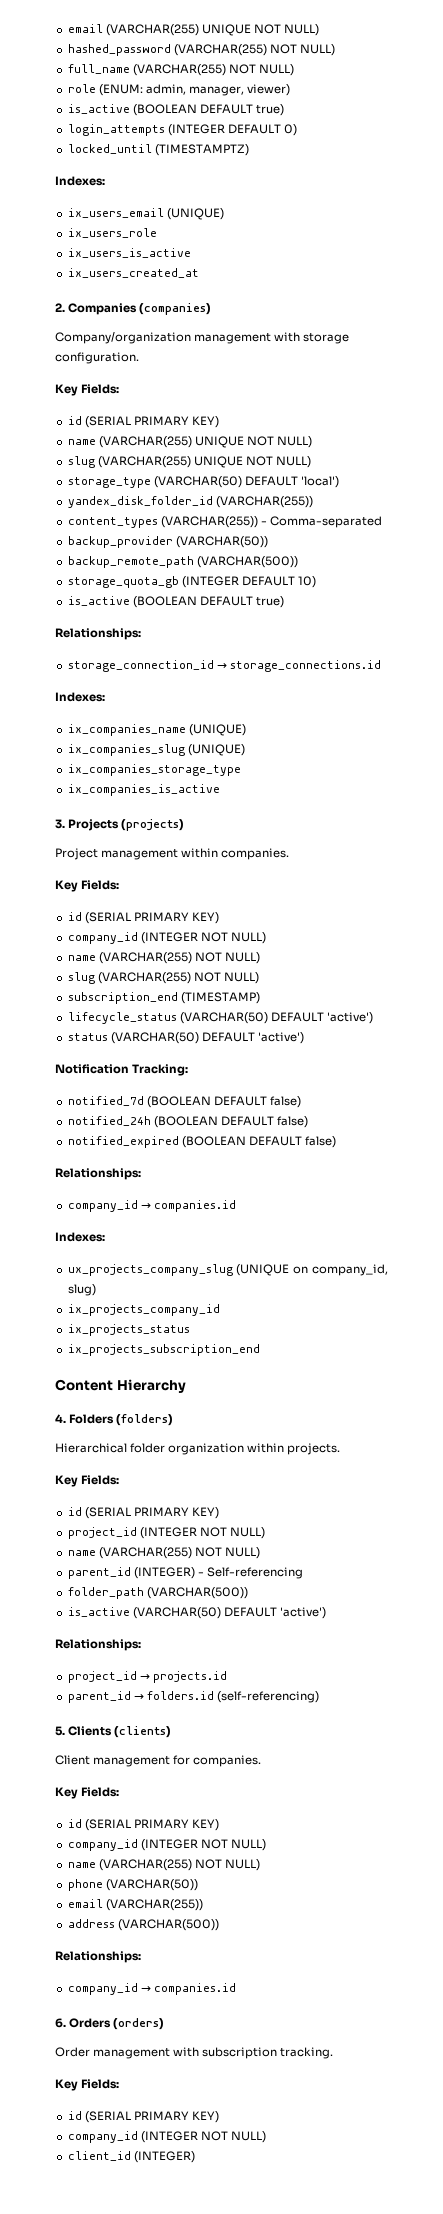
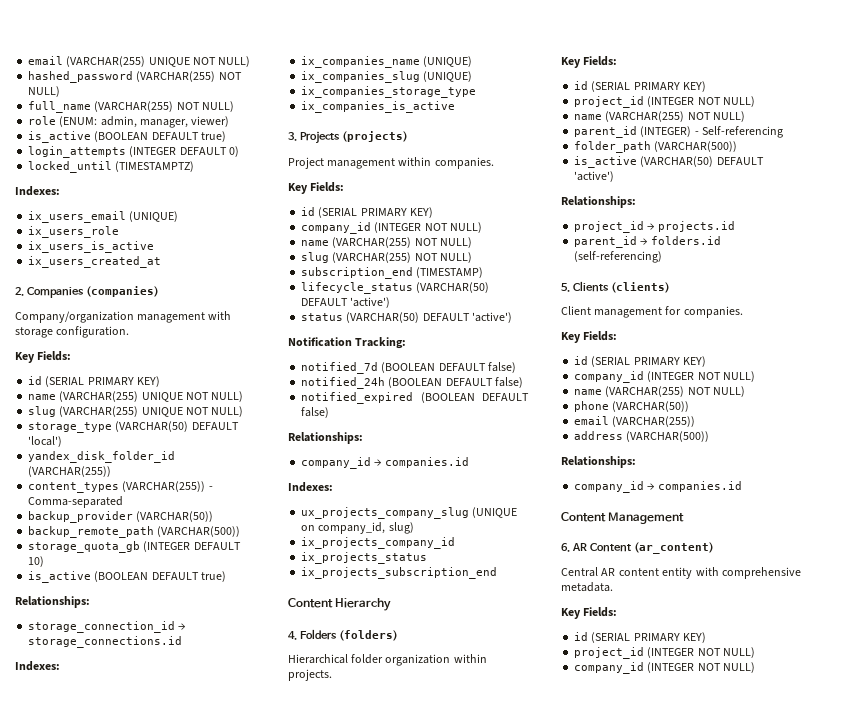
+ Content Management
- 6. Orders (orders)
- Order management with subscription tracking.
+ 6. AR Content (ar_content)
+ Central AR content entity with comprehensive metadata.
  Key Fields:
  id (SERIAL PRIMARY KEY)
+ project_id (INTEGER NOT NULL)
  company_id (INTEGER NOT NULL)
- client_id (INTEGER)

